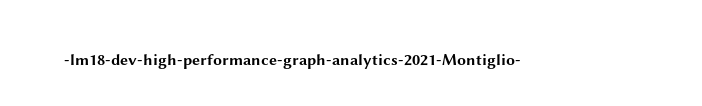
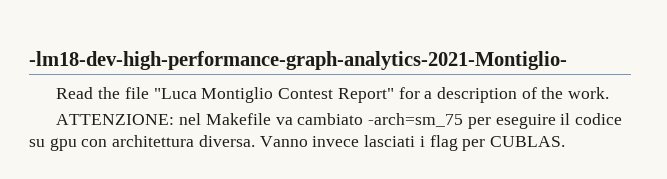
+ Read the file "Luca Montiglio Contest Report" for a description of the work.
+ ATTENZIONE: nel Makefile va cambiato -arch=sm_75 per eseguire il codice su gpu con architettura diversa. Vanno invece lasciati i flag per CUBLAS.

